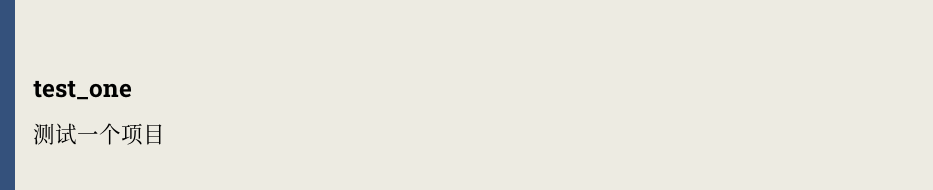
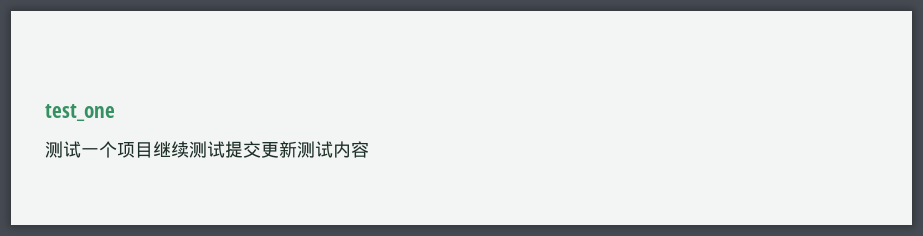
- 测试一个项目
+ 测试一个项目继续测试提交更新测试内容

